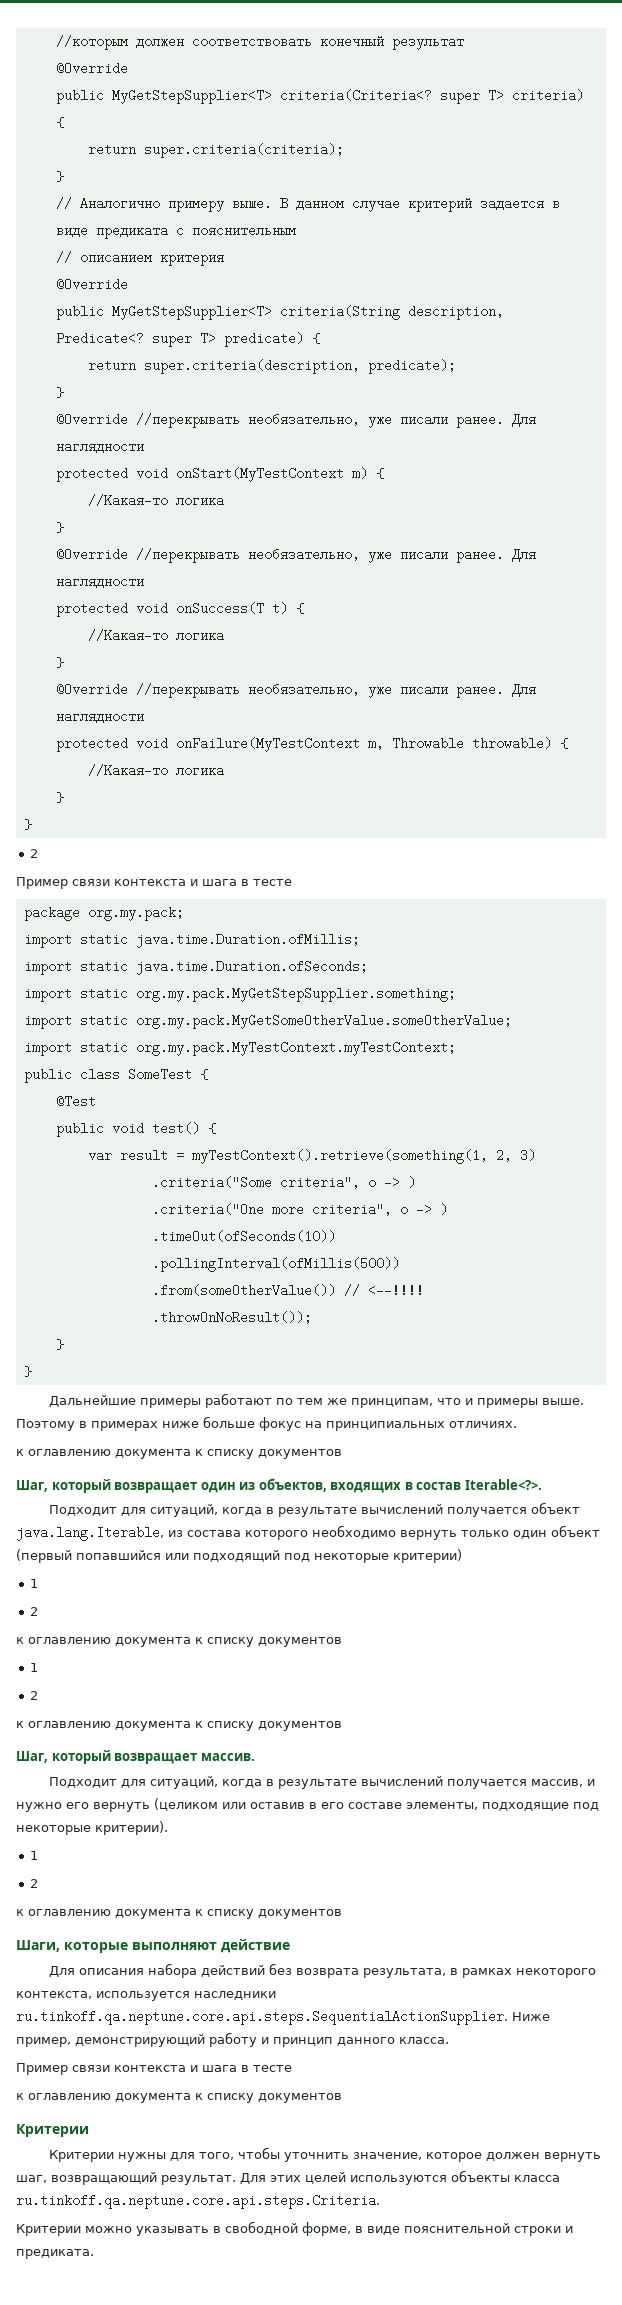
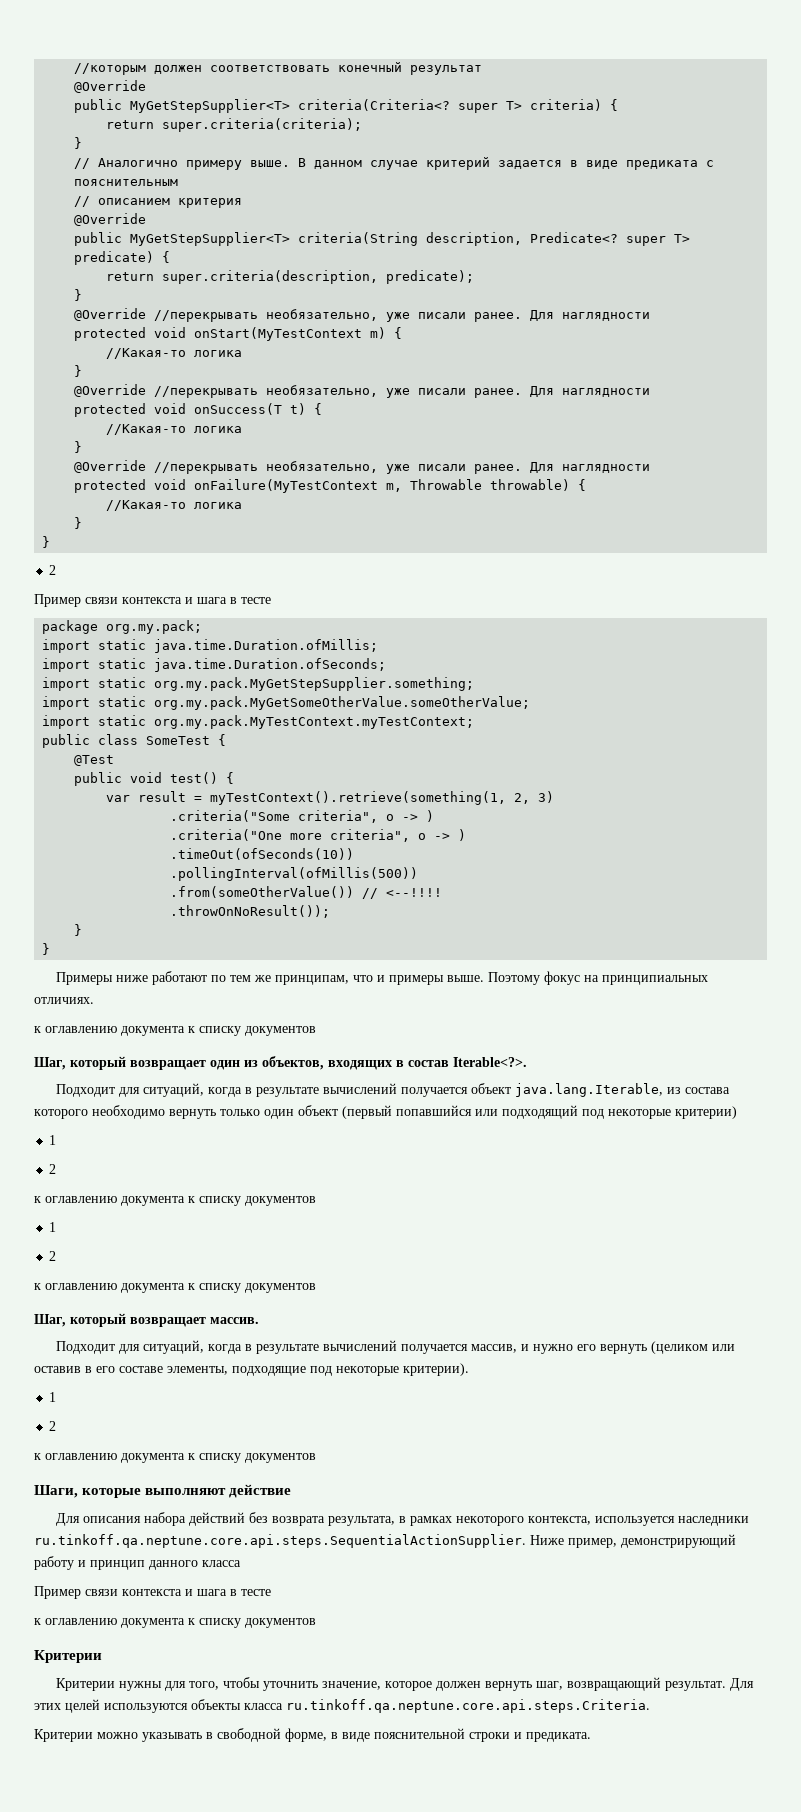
- Дальнейшие примеры работают по тем же принципам, что и примеры выше.
+ Примеры ниже работают по тем же принципам, что и примеры выше.
- Поэтому в примерах ниже больше фокус на принципиальных отличиях.
+ Поэтому фокус на принципиальных отличиях.
- Для описания набора действий без возврата результата, в рамках некоторого контекста, используется наследники ru.tinkoff.qa.neptune.core.api.steps.SequentialActionSupplier. Ниже пример, демонстрирующий работу и принцип данного класса.
+ Для описания набора действий без возврата результата, в рамках некоторого контекста, используется наследники ru.tinkoff.qa.neptune.core.api.steps.SequentialActionSupplier. Ниже пример, демонстрирующий работу и принцип данного класса

